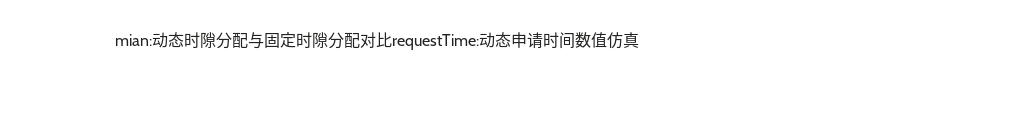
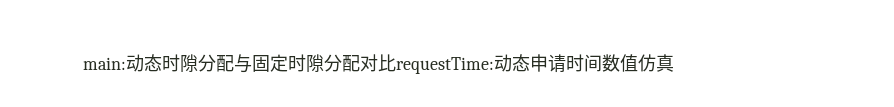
- mian:动态时隙分配与固定时隙分配对比requestTime:动态申请时间数值仿真
+ main:动态时隙分配与固定时隙分配对比requestTime:动态申请时间数值仿真

